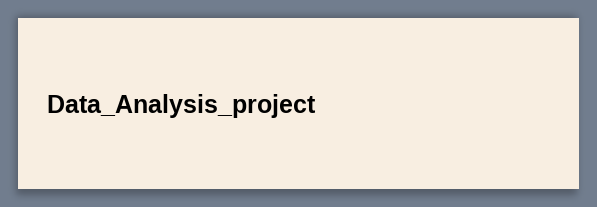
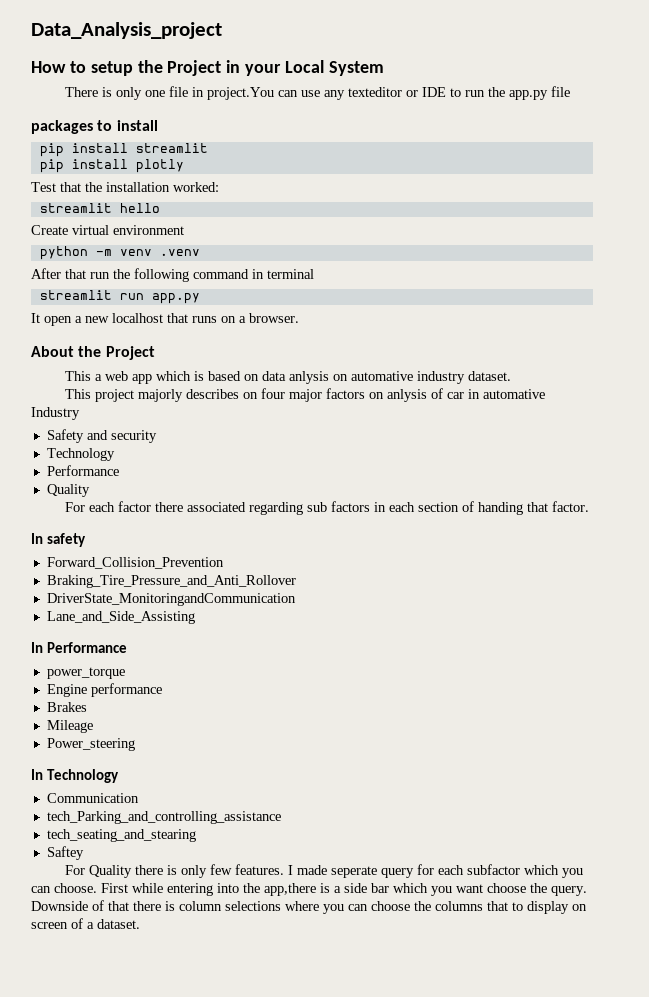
+ How to setup the Project in your Local System
+ There is only one file in project.You can use any texteditor or IDE to run the app.py file
+ packages to install
+ pip install streamlit
+ pip install plotly
+ Test that the installation worked:
+ streamlit hello
+ Create virtual environment
+ python -m venv .venv
+ After that run the following command in terminal
+ streamlit run app.py
+ It open a new localhost that runs on a browser.
+ About the Project
+ This a web app which is based on data anlysis on automative industry dataset.
+ This project majorly describes on four major factors on anlysis of car in automative Industry
+ Safety and security
+ Technology
+ Performance
+ Quality
+ For each factor there associated regarding sub factors in each section of handing that factor.
+ In safety
+ Forward_Collision_Prevention
+ Braking_Tire_Pressure_and_Anti_Rollover
+ DriverState_MonitoringandCommunication
+ Lane_and_Side_Assisting
+ In Performance
+ power_torque
+ Engine performance
+ Brakes
+ Mileage
+ Power_steering
+ In Technology
+ Communication
+ tech_Parking_and_controlling_assistance
+ tech_seating_and_stearing
+ Saftey
+ For Quality there is only few features. I made seperate query for each subfactor which you can choose. First while entering into the app,there is a side bar which you want choose the query. Downside of that there is column selections where you can choose the columns that to display on screen of a dataset.

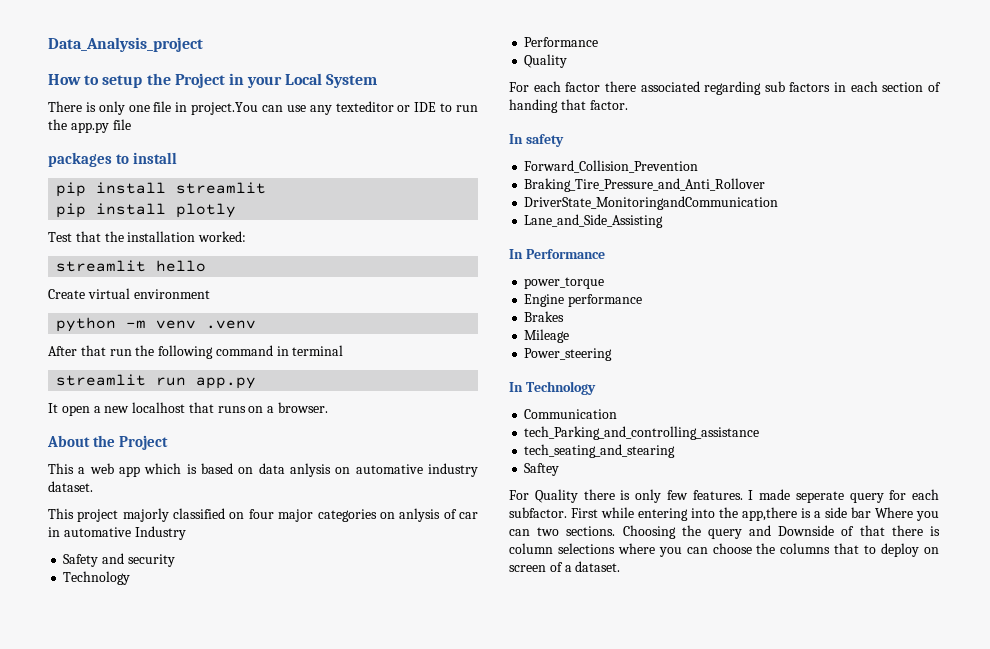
- This project majorly describes on four major factors on anlysis of car in automative Industry
+ This project majorly classified on four major categories on anlysis of car in automative Industry
- I made seperate query for each subfactor which you can choose.
+ I made seperate query for each subfactor.
- First while entering into the app,there is a side bar which you want choose the query. Downside of that there is column selections where you can choose the columns that to display on screen of a dataset.
+ First while entering into the app,there is a side bar Where you can two sections. Choosing the query and Downside of that there is column selections where you can choose the columns that to deploy on screen of a dataset.

